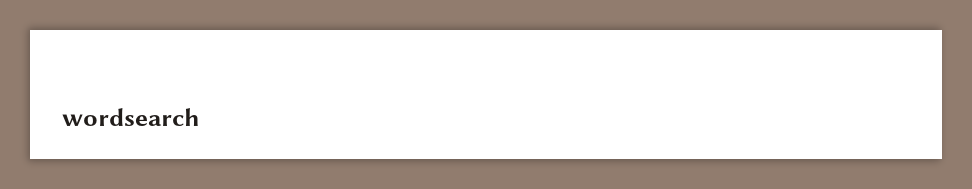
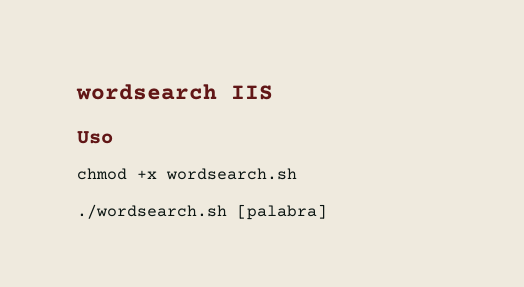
- wordsearch
+ wordsearch IIS
+ Uso
+ chmod +x wordsearch.sh
+ ./wordsearch.sh [palabra]

